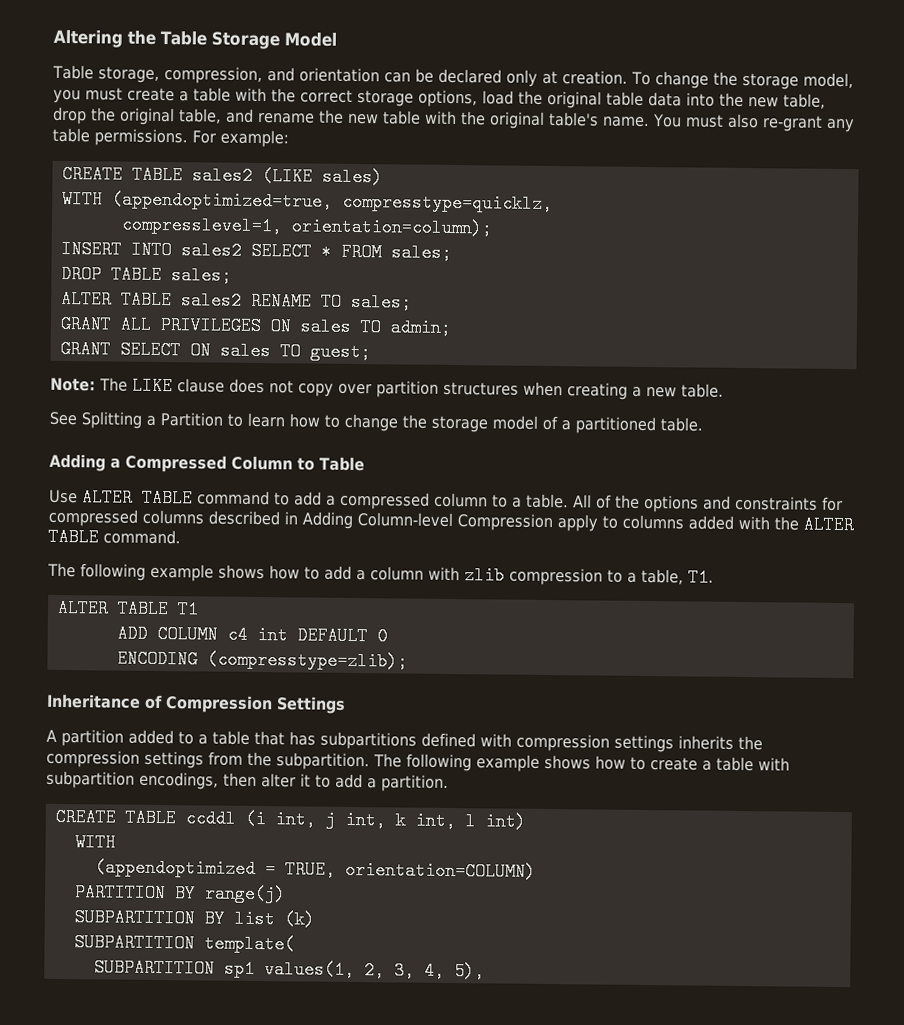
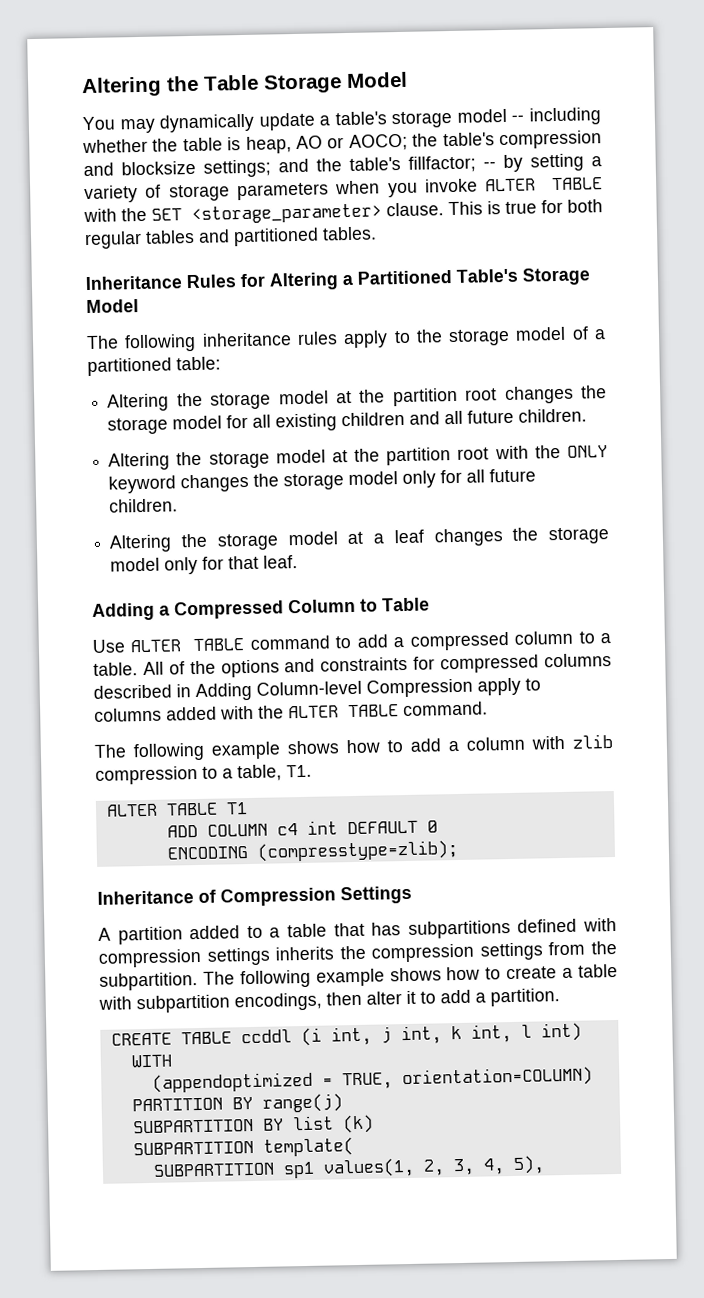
- Table storage, compression, and orientation can be declared only at creation. To change the storage model, you must create a table with the correct storage options, load the original table data into the new table, drop the original table, and rename the new table with the original table's name. You must also re-grant any table permissions. For example:
- CREATE TABLE sales2 (LIKE sales)
- WITH (appendoptimized=true, compresstype=quicklz,
- compresslevel=1, orientation=column);
- INSERT INTO sales2 SELECT * FROM sales;
- DROP TABLE sales;
- ALTER TABLE sales2 RENAME TO sales;
- GRANT ALL PRIVILEGES ON sales TO admin;
- GRANT SELECT ON sales TO guest;
- Note: The LIKE clause does not copy over partition structures when creating a new table.
- See Splitting a Partition to learn how to change the storage model of a partitioned table.
+ You may dynamically update a table's storage model -- including whether the table is heap, AO or AOCO; the table's compression and blocksize settings; and the table's fillfactor; -- by setting a variety of storage parameters when you invoke ALTER TABLE with the SET <storage_parameter> clause. This is true for both regular tables and partitioned tables.
+ Inheritance Rules for Altering a Partitioned Table's Storage Model
+ The following inheritance rules apply to the storage model of a partitioned table:
+ Altering the storage model at the partition root changes the storage model for all existing children and all future children.
+ Altering the storage model at the partition root with the ONLY keyword changes the storage model only for all future children.
+ Altering the storage model at a leaf changes the storage model only for that leaf.

